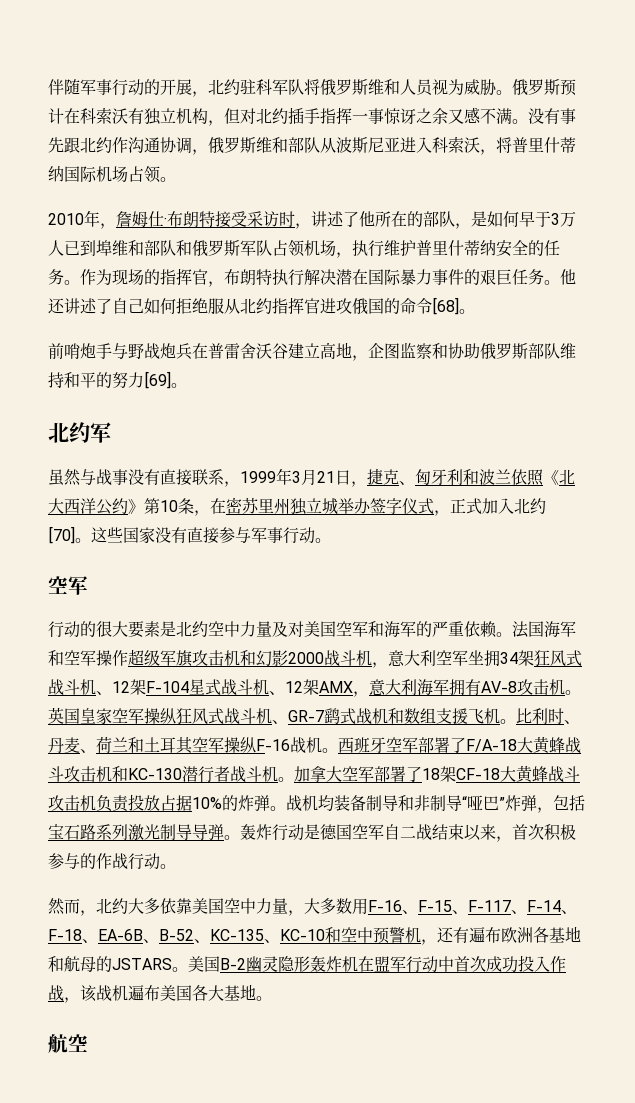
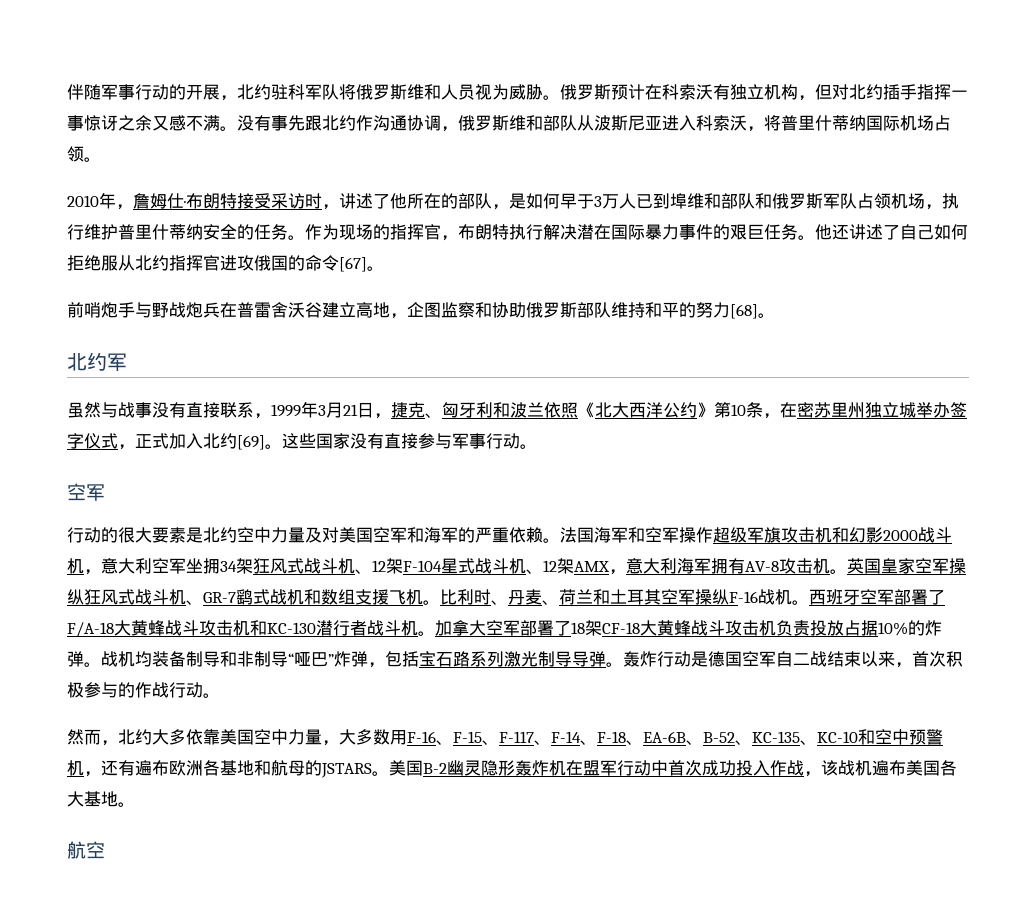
- 他还讲述了自己如何拒绝服从北约指挥官进攻俄国的命令[68]。
+ 他还讲述了自己如何拒绝服从北约指挥官进攻俄国的命令[67]。
- 前哨炮手与野战炮兵在普雷舍沃谷建立高地，企图监察和协助俄罗斯部队维持和平的努力[69]。
+ 前哨炮手与野战炮兵在普雷舍沃谷建立高地，企图监察和协助俄罗斯部队维持和平的努力[68]。
- 虽然与战事没有直接联系，1999年3月21日，捷克、匈牙利和波兰依照《北大西洋公约》第10条，在密苏里州独立城举办签字仪式，正式加入北约[70]。
+ 虽然与战事没有直接联系，1999年3月21日，捷克、匈牙利和波兰依照《北大西洋公约》第10条，在密苏里州独立城举办签字仪式，正式加入北约[69]。

